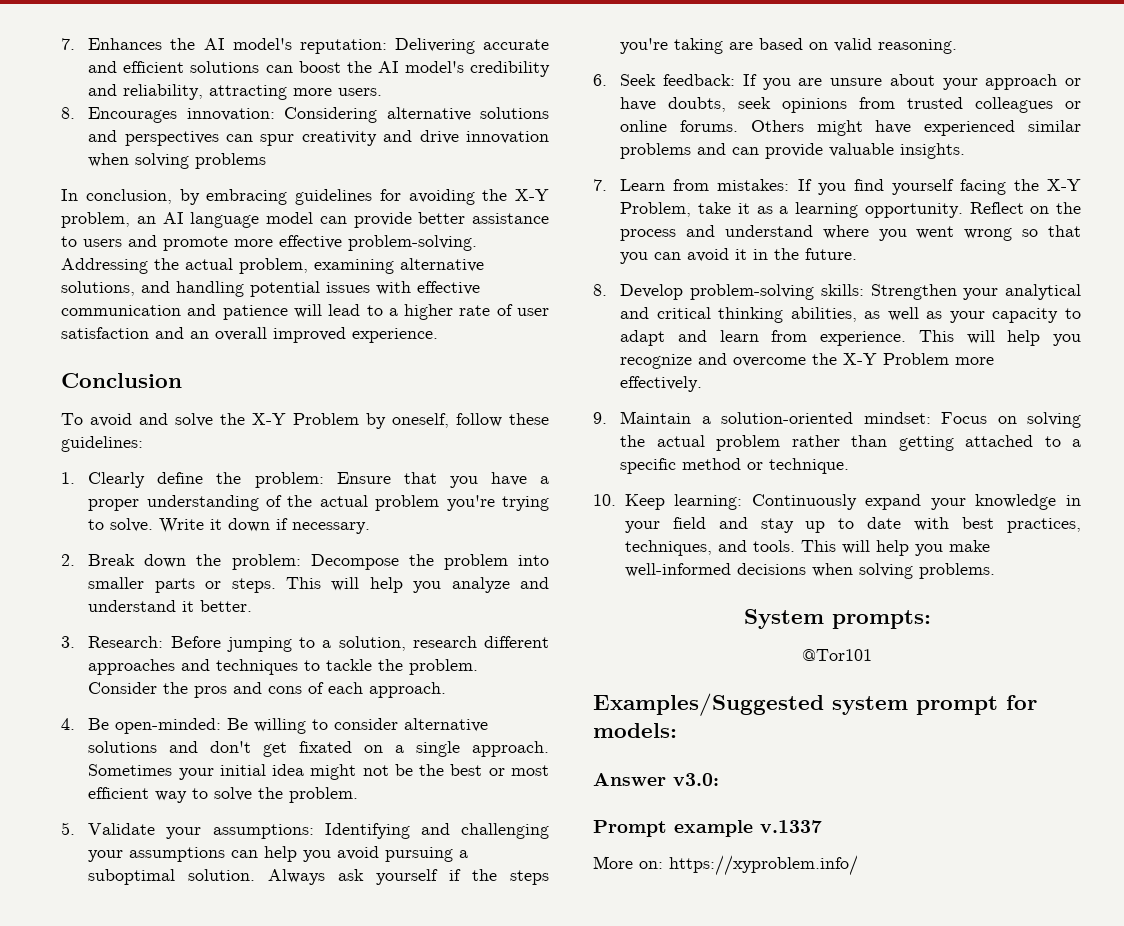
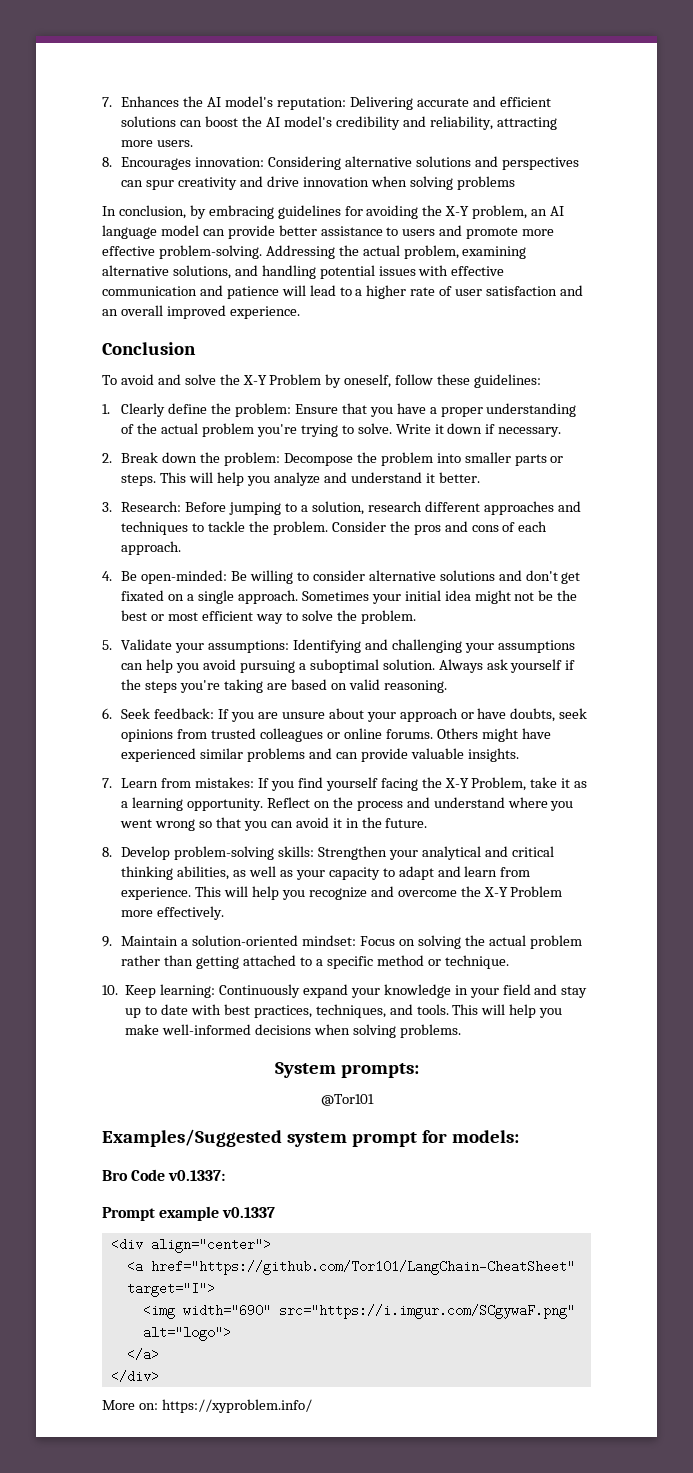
- Answer v3.0:
+ Bro Code v0.1337:
- Prompt example v.1337
+ Prompt example v0.1337
+ <div align="center">
+ <a href="https://github.com/Tor101/LangChain-CheatSheet" target="I">
+ <img width="690" src="https://i.imgur.com/SCgywaF.png" alt="logo">
+ </a>
+ </div>

